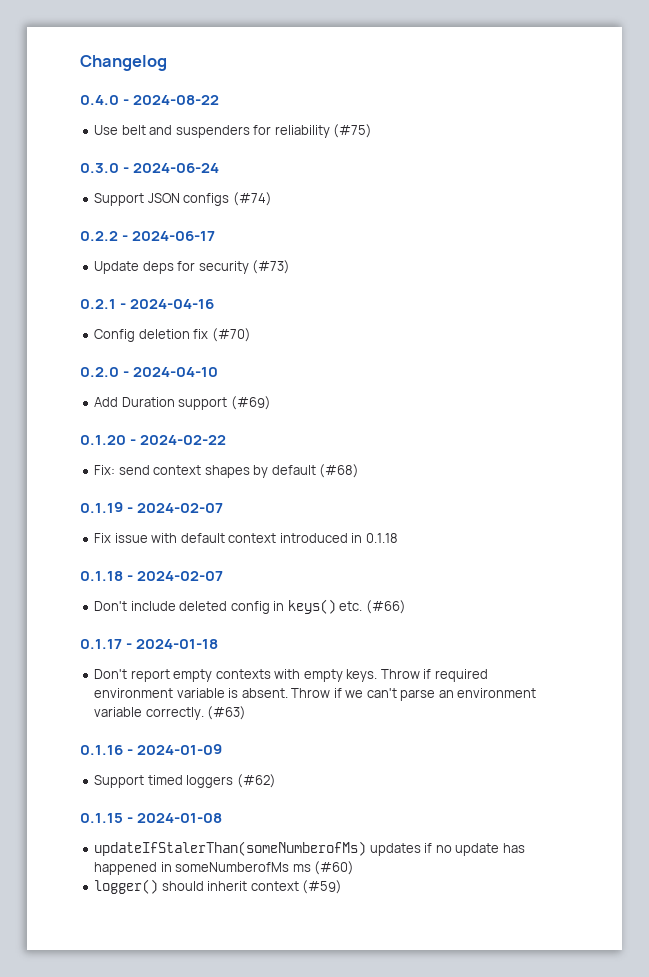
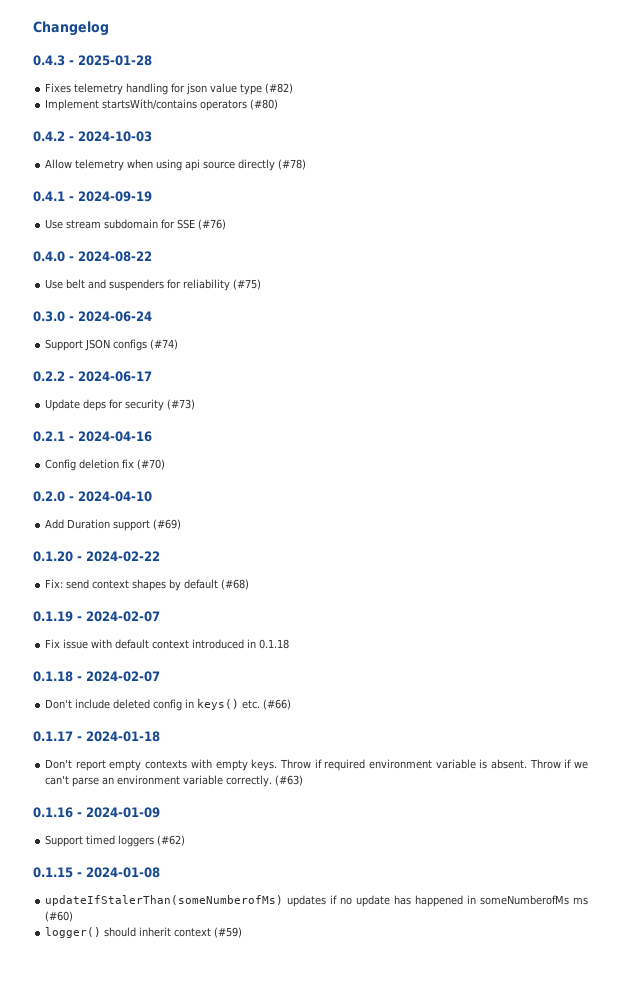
+ 0.4.3 - 2025-01-28
+ Fixes telemetry handling for json value type (#82)
+ Implement startsWith/contains operators (#80)
+ 0.4.2 - 2024-10-03
+ Allow telemetry when using api source directly (#78)
+ 0.4.1 - 2024-09-19
+ Use stream subdomain for SSE (#76)

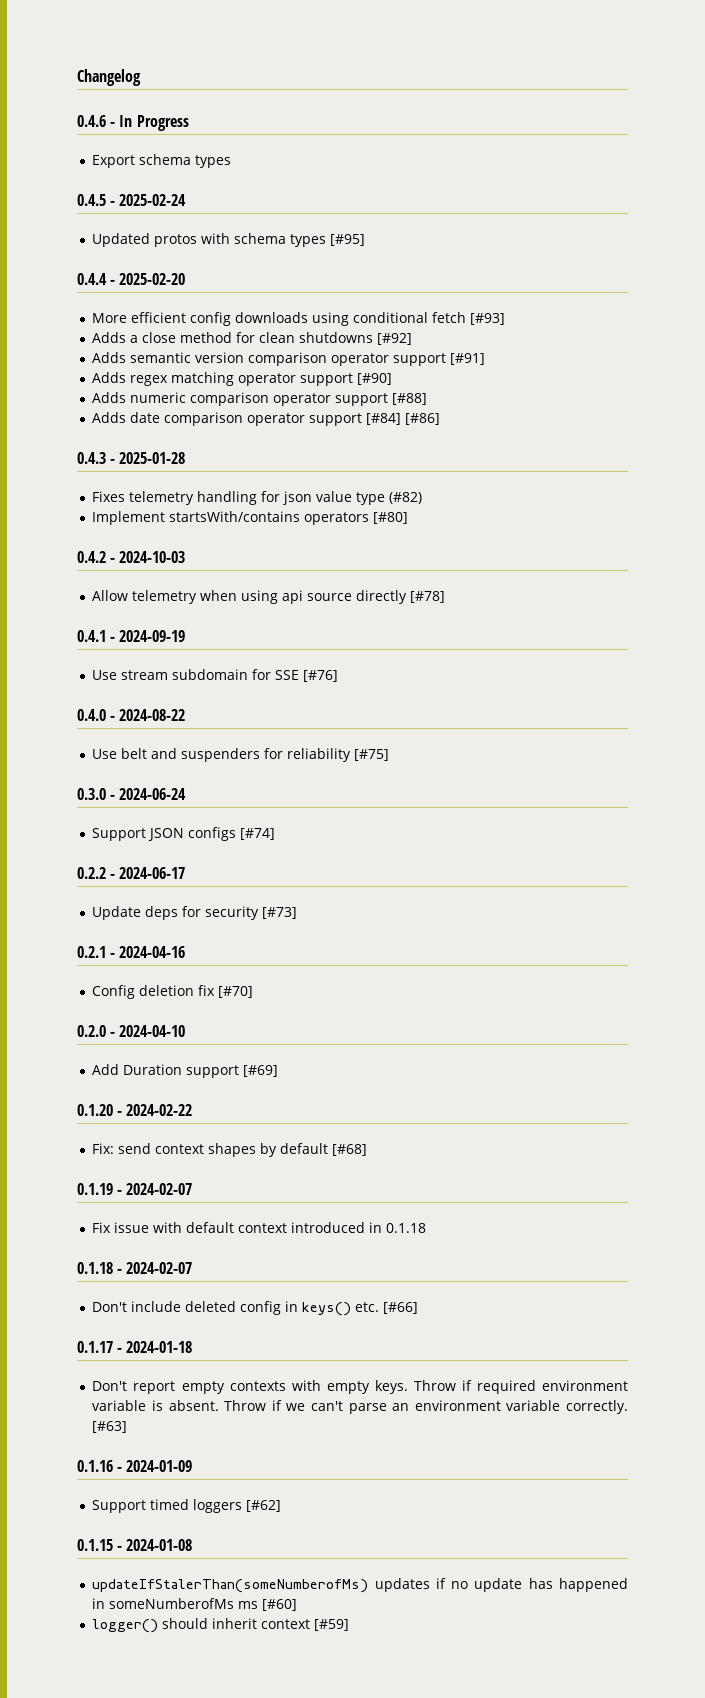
+ 0.4.6 - In Progress
+ Export schema types
+ 0.4.5 - 2025-02-24
+ Updated protos with schema types [#95]
+ 0.4.4 - 2025-02-20
+ More efficient config downloads using conditional fetch [#93]
+ Adds a close method for clean shutdowns [#92]
+ Adds semantic version comparison operator support [#91]
+ Adds regex matching operator support [#90]
+ Adds numeric comparison operator support [#88]
+ Adds date comparison operator support [#84] [#86]
- Implement startsWith/contains operators (#80)
+ Implement startsWith/contains operators [#80]
- Allow telemetry when using api source directly (#78)
+ Allow telemetry when using api source directly [#78]
- Use stream subdomain for SSE (#76)
+ Use stream subdomain for SSE [#76]
- Use belt and suspenders for reliability (#75)
+ Use belt and suspenders for reliability [#75]
- Support JSON configs (#74)
+ Support JSON configs [#74]
- Update deps for security (#73)
+ Update deps for security [#73]
- Config deletion fix (#70)
+ Config deletion fix [#70]
- Add Duration support (#69)
+ Add Duration support [#69]
- Fix: send context shapes by default (#68)
+ Fix: send context shapes by default [#68]
- Don't include deleted config in keys() etc. (#66)
+ Don't include deleted config in keys() etc. [#66]
- (#63)
+ [#63]
- Support timed loggers (#62)
+ Support timed loggers [#62]
- updateIfStalerThan(someNumberofMs) updates if no update has happened in someNumberofMs ms (#60)
+ updateIfStalerThan(someNumberofMs) updates if no update has happened in someNumberofMs ms [#60]
- logger() should inherit context (#59)
+ logger() should inherit context [#59]

